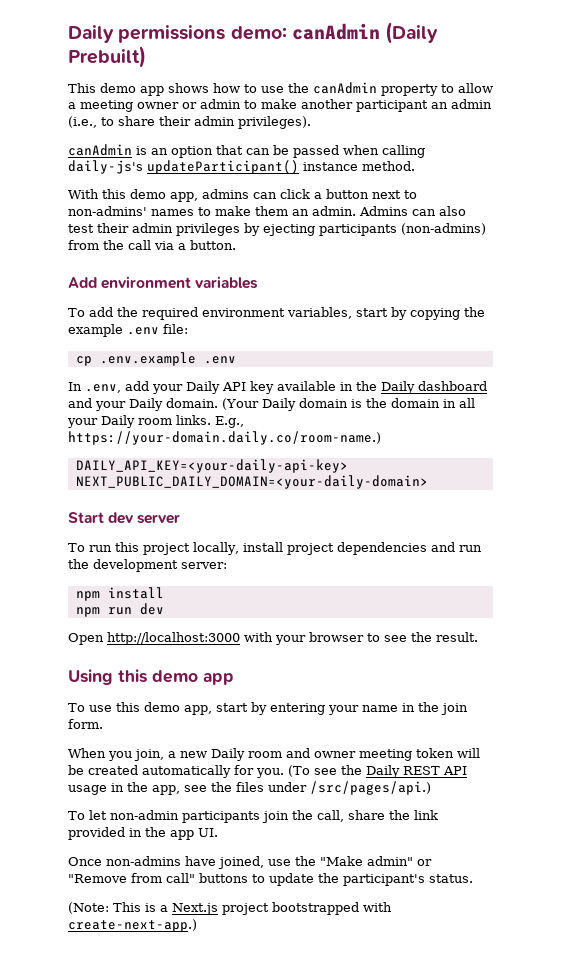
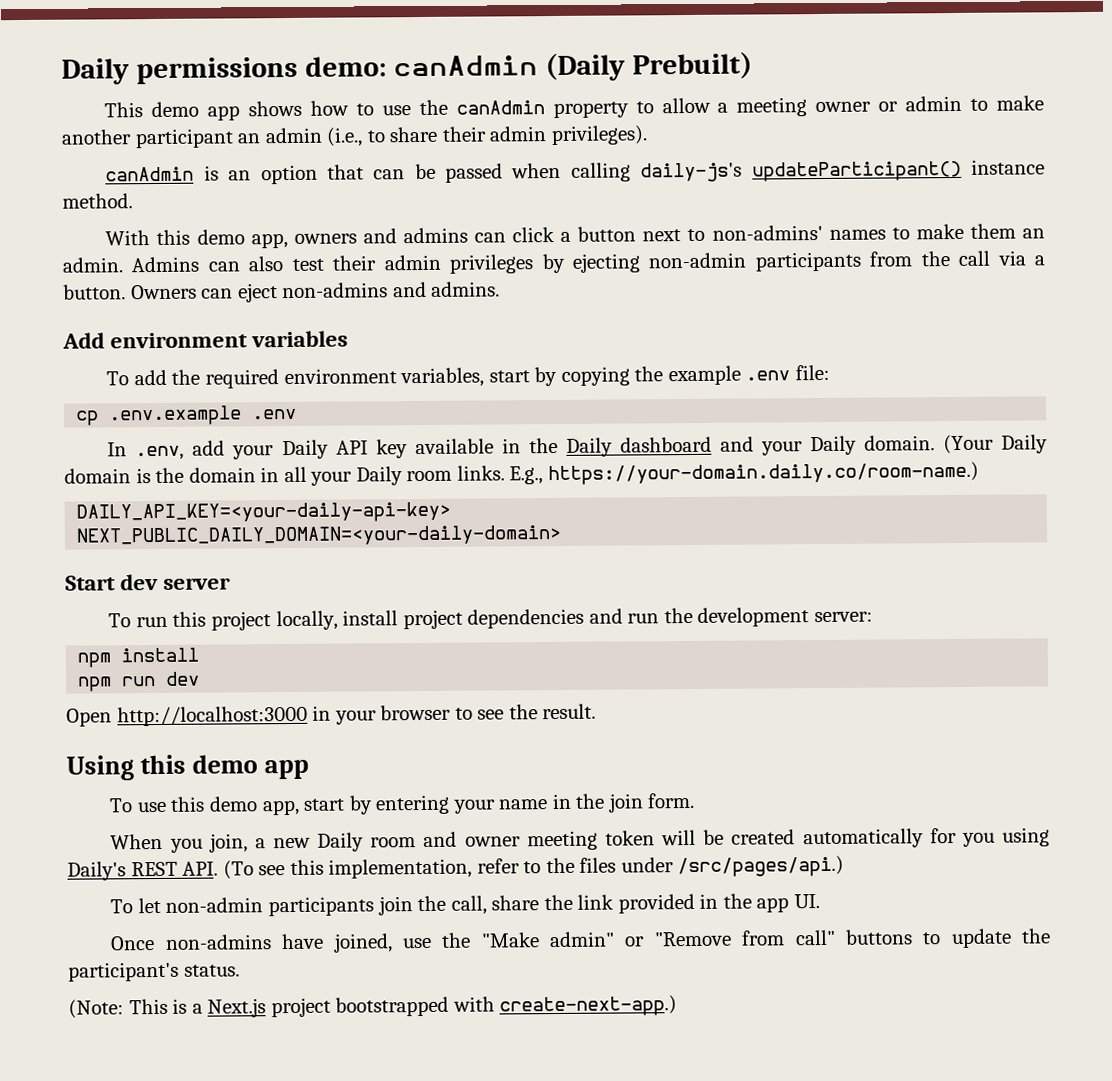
- With this demo app, admins can click a button next to non-admins' names to make them an admin.
+ With this demo app, owners and admins can click a button next to non-admins' names to make them an admin.
- Admins can also test their admin privileges by ejecting participants (non-admins) from the call via a button.
+ Admins can also test their admin privileges by ejecting non-admin participants from the call via a button. Owners can eject non-admins and admins.
- Open http://localhost:3000 with your browser to see the result.
+ Open http://localhost:3000 in your browser to see the result.
- When you join, a new Daily room and owner meeting token will be created automatically for you. (To see the Daily REST API usage in the app, see the files under /src/pages/api.)
+ When you join, a new Daily room and owner meeting token will be created automatically for you using Daily's REST API. (To see this implementation, refer to the files under /src/pages/api.)

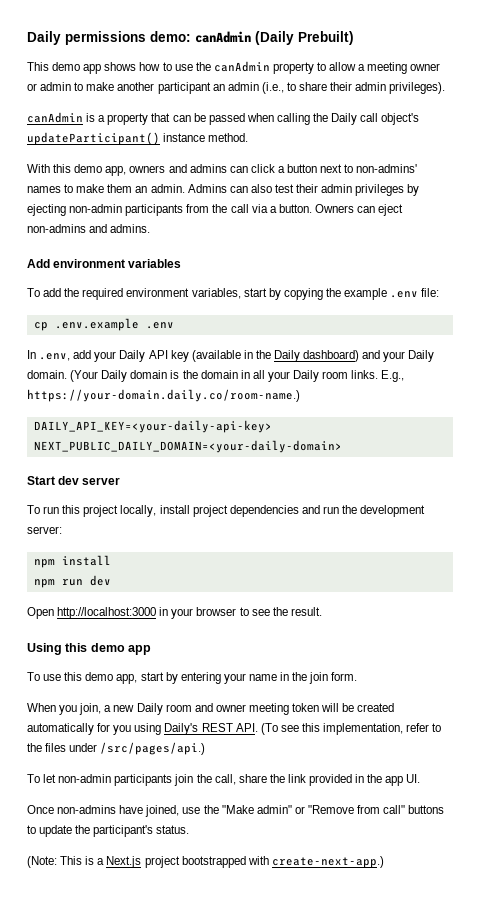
- canAdmin is an option that can be passed when calling daily-js's updateParticipant() instance method.
+ canAdmin is a property that can be passed when calling the Daily call object's updateParticipant() instance method.
- In .env, add your Daily API key available in the Daily dashboard and your Daily domain.
+ In .env, add your Daily API key (available in the Daily dashboard) and your Daily domain.

